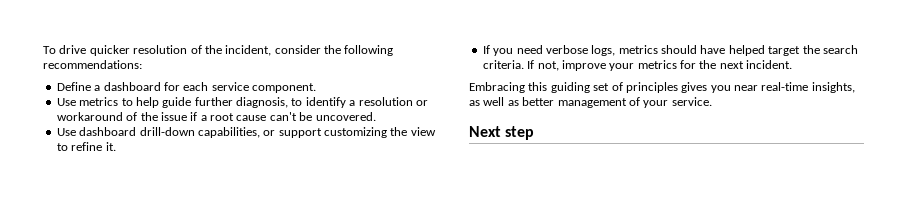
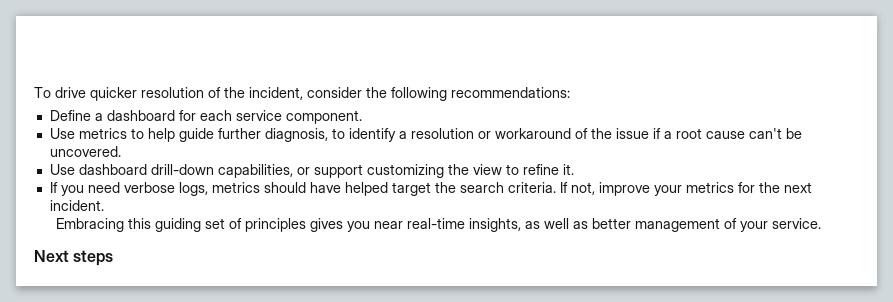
- Next step
+ Next steps

